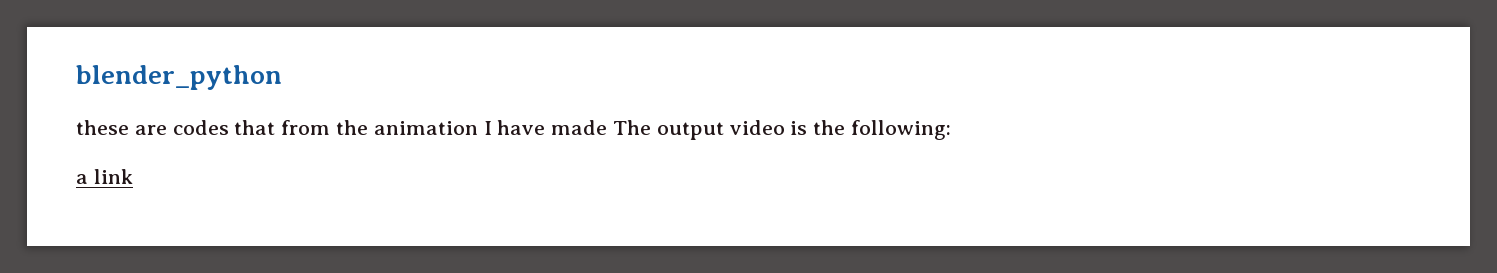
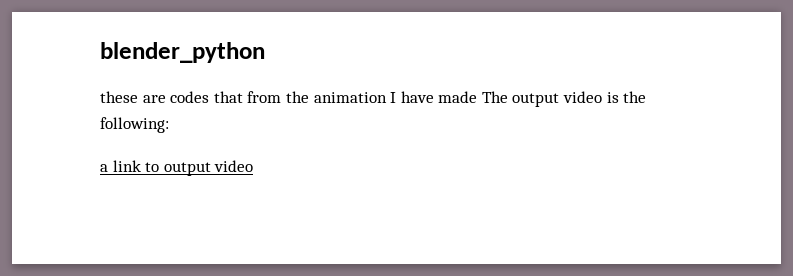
- a link
+ a link to output video

